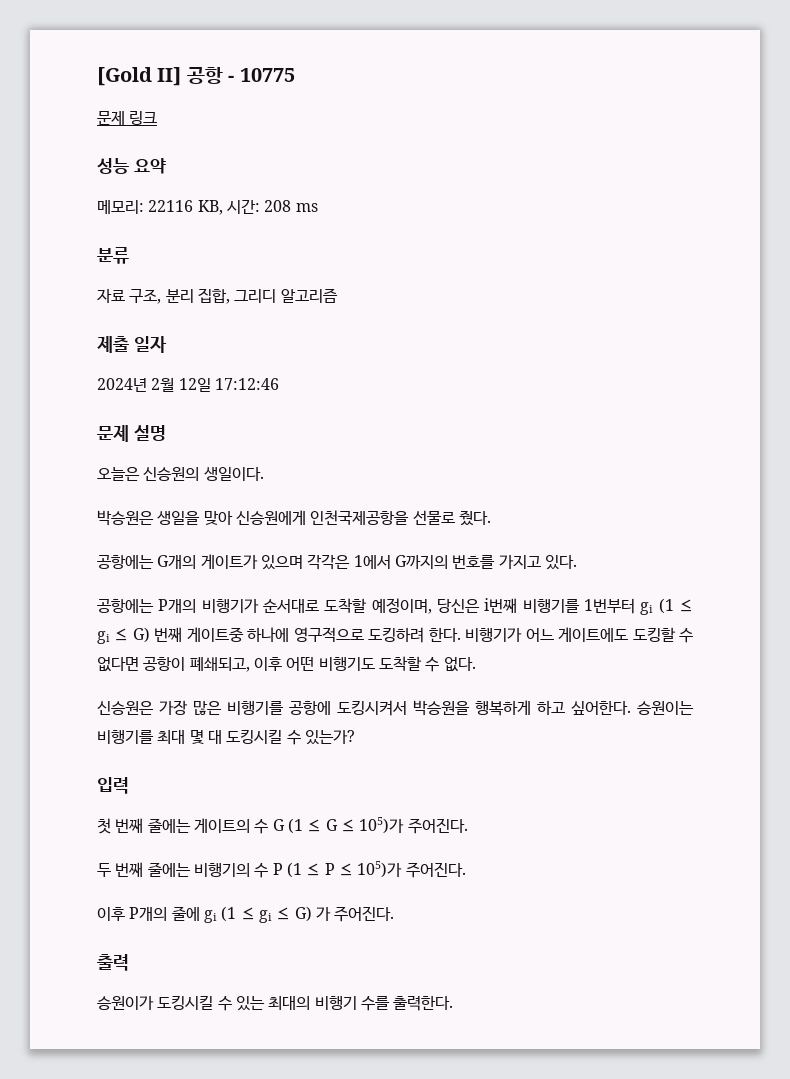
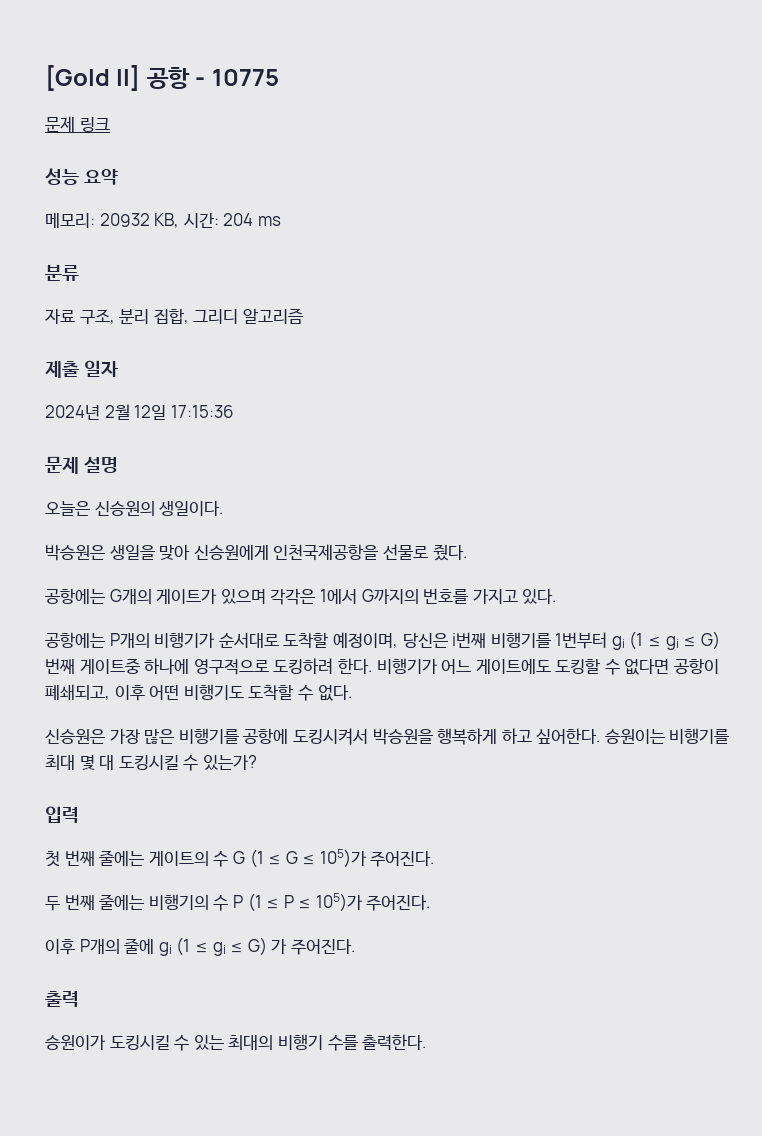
- 메모리: 22116 KB, 시간: 208 ms
+ 메모리: 20932 KB, 시간: 204 ms
- 2024년 2월 12일 17:12:46
+ 2024년 2월 12일 17:15:36

